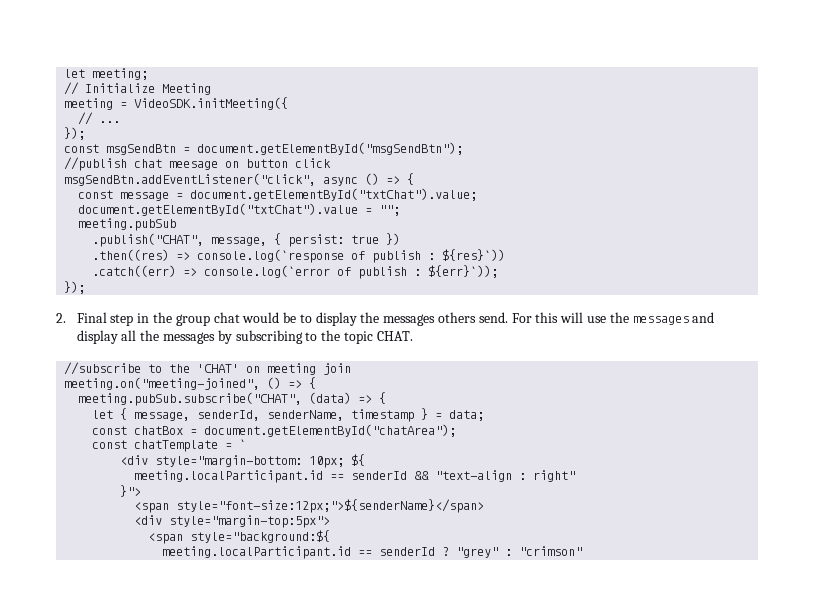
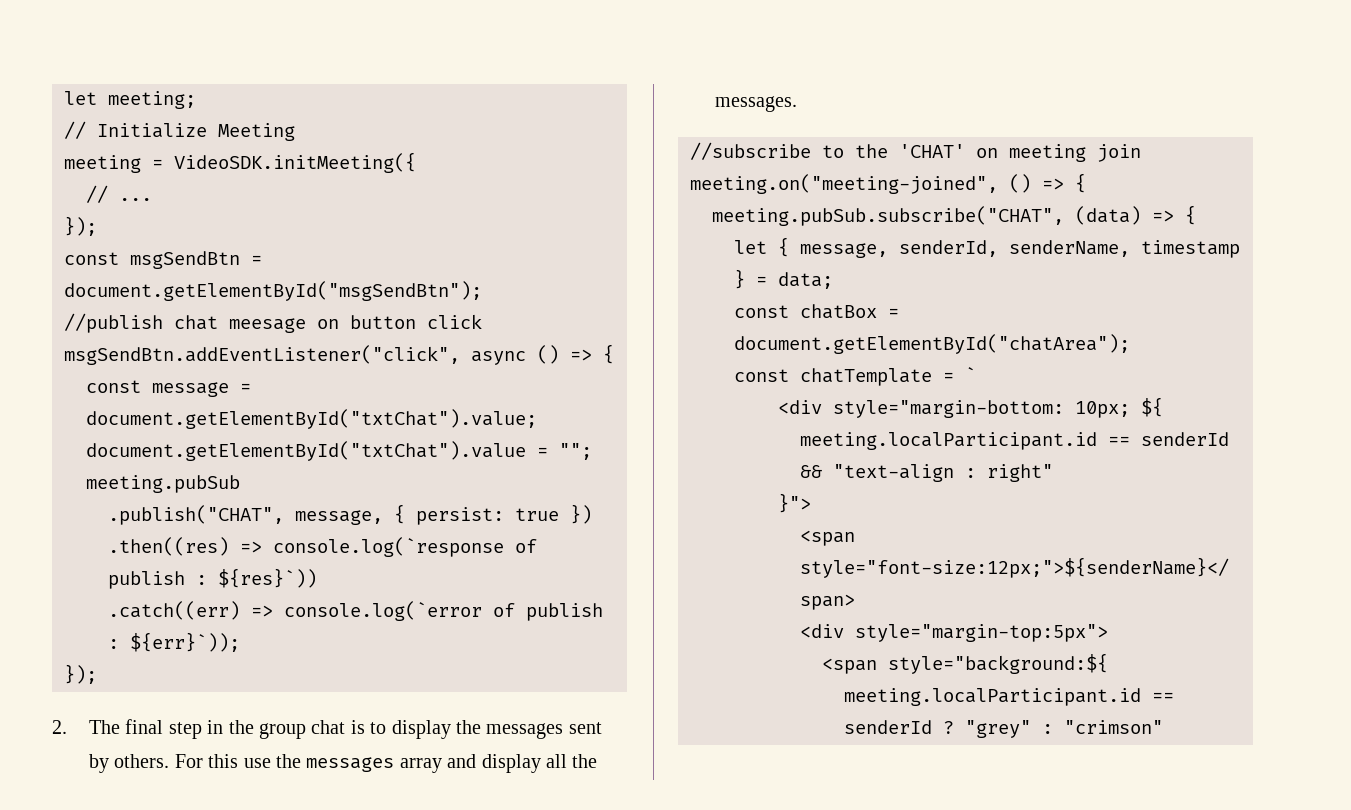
- 2. Final step in the group chat would be to display the messages others send.
+ 2. The final step in the group chat is to display the messages sent by others.
- For this will use the messages and display all the messages by subscribing to the topic CHAT.
+ For this use the messages array and display all the messages.

